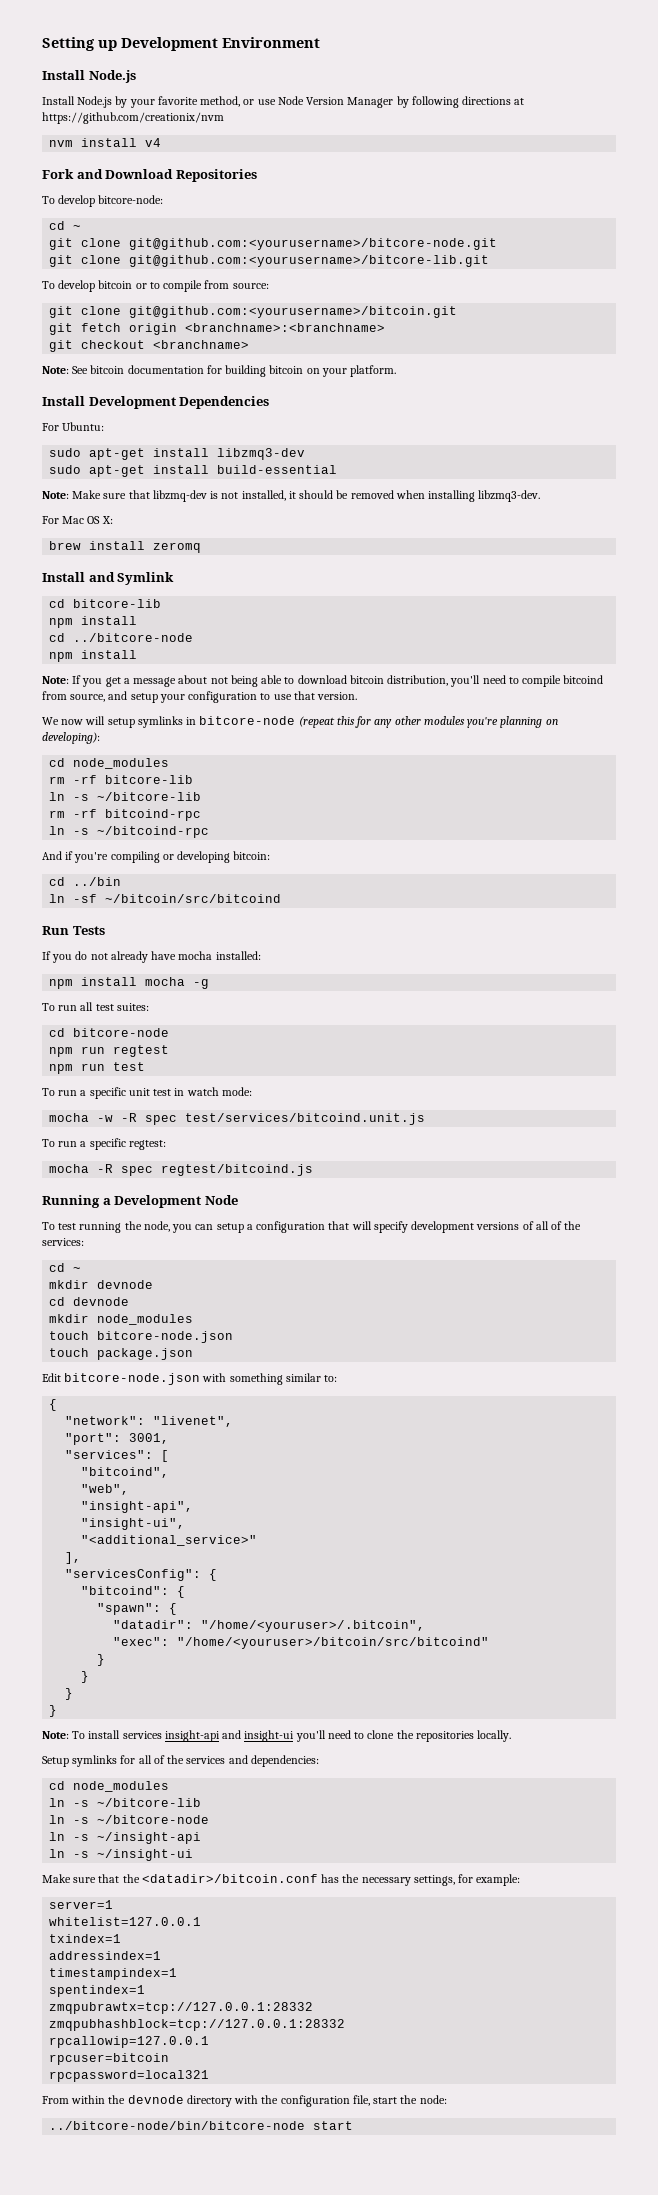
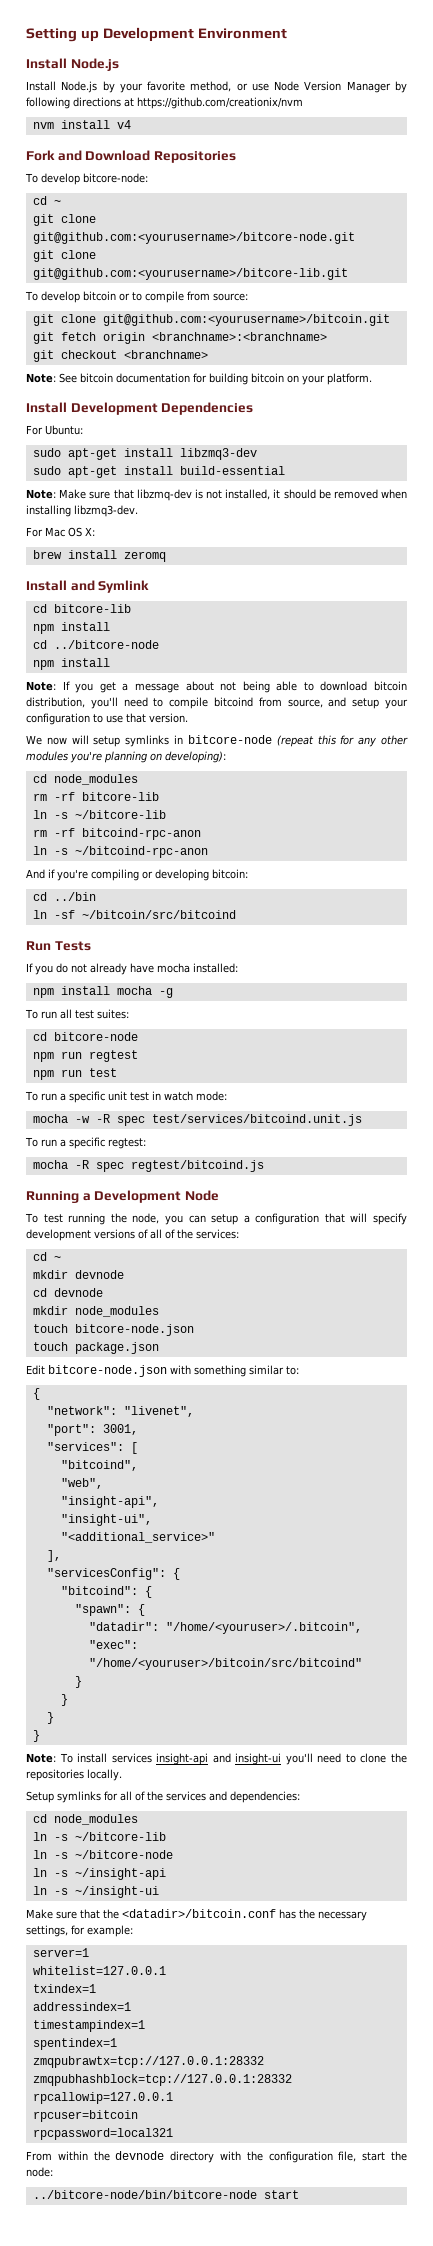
- rm -rf bitcoind-rpc
- ln -s ~/bitcoind-rpc
+ rm -rf bitcoind-rpc-anon
+ ln -s ~/bitcoind-rpc-anon

